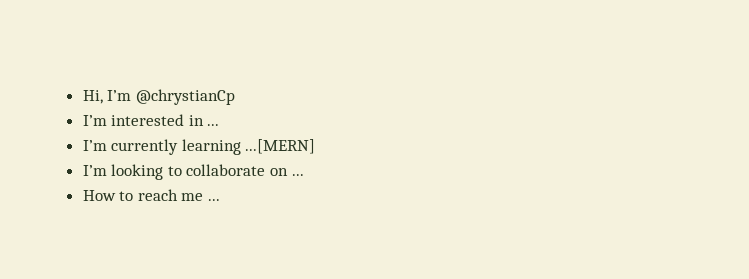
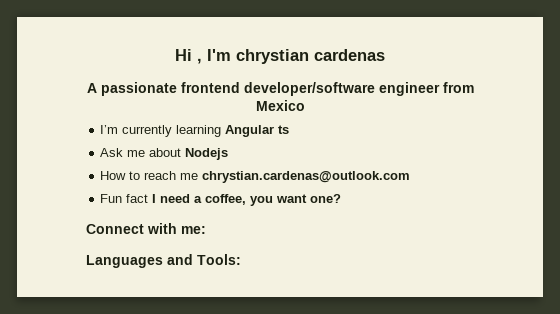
- Hi, I’m @chrystianCp
- I’m interested in ...
- I’m currently learning ...[MERN]
- I’m looking to collaborate on ...
- How to reach me ...
+ Hi , I'm chrystian cardenas
+ A passionate frontend developer/software engineer from Mexico
+ I’m currently learning Angular ts
+ Ask me about Nodejs
+ How to reach me chrystian.cardenas@outlook.com
+ Fun fact I need a coffee, you want one?
+ Connect with me:
+ Languages and Tools:

